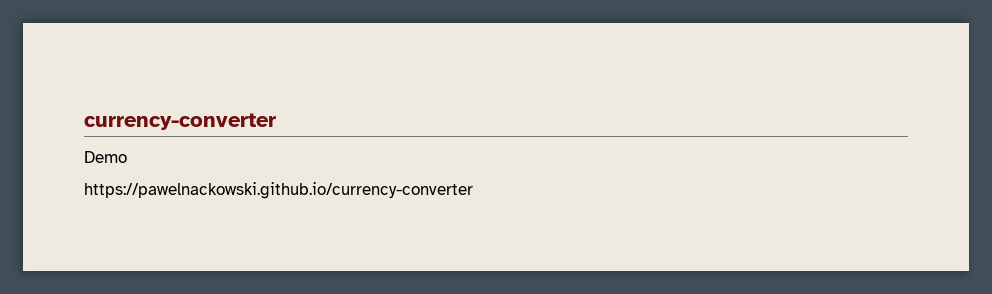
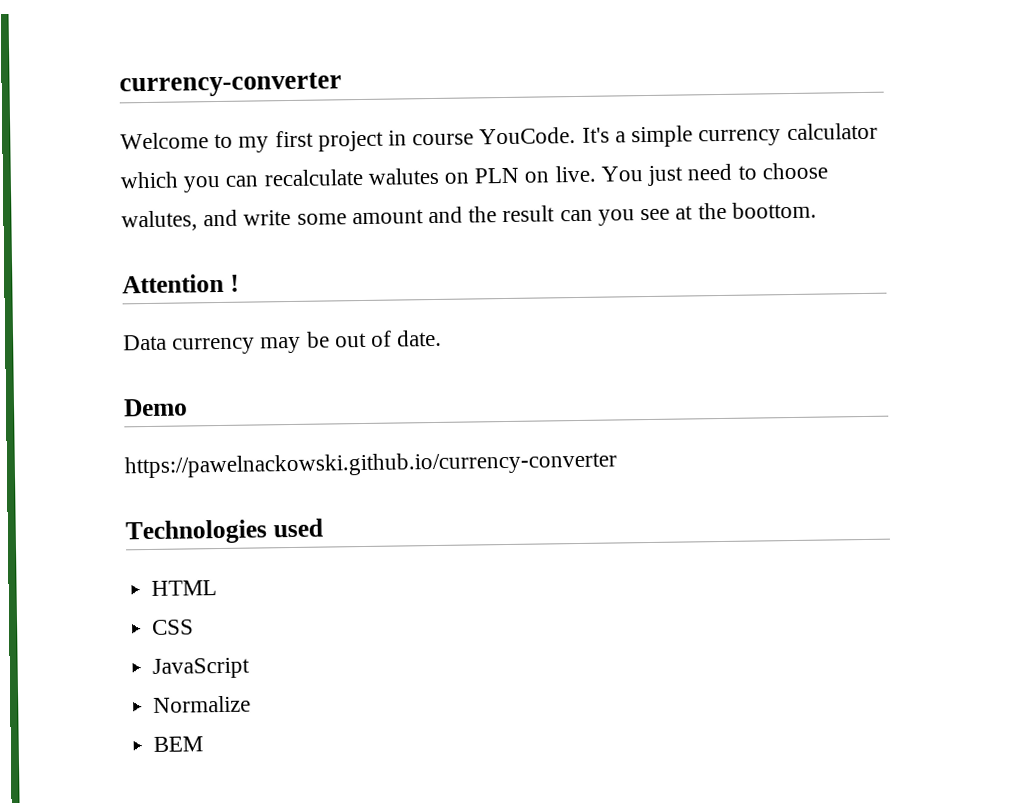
+ Welcome to my first project in course YouCode. It's a simple currency calculator which you can recalculate walutes on PLN on live. You just need to choose walutes, and write some amount and the result can you see at the boottom.
+ Attention !
+ Data currency may be out of date.
  Demo
  https://pawelnackowski.github.io/currency-converter
+ Technologies used
+ HTML
+ CSS
+ JavaScript
+ Normalize
+ BEM

